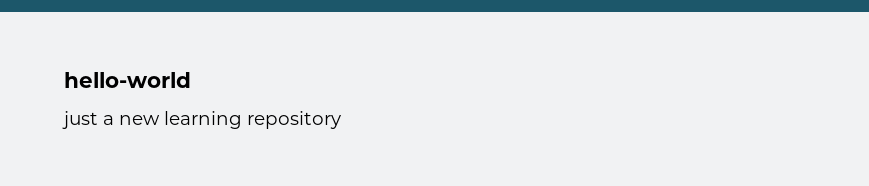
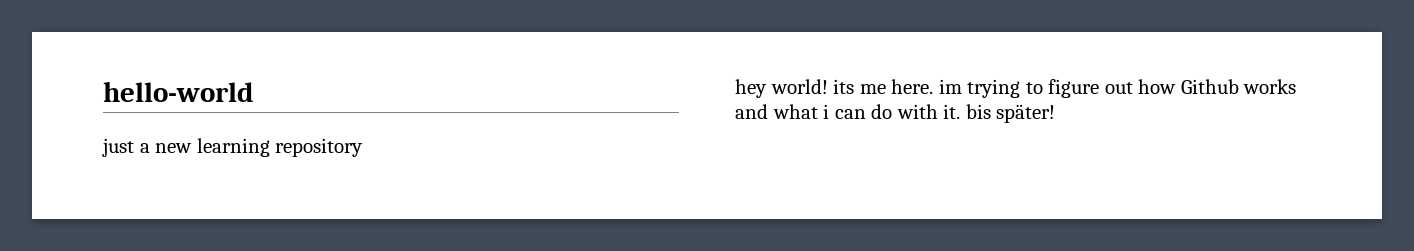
+ hey world! its me here. im trying to figure out how Github works and what i can do with it. bis später!

